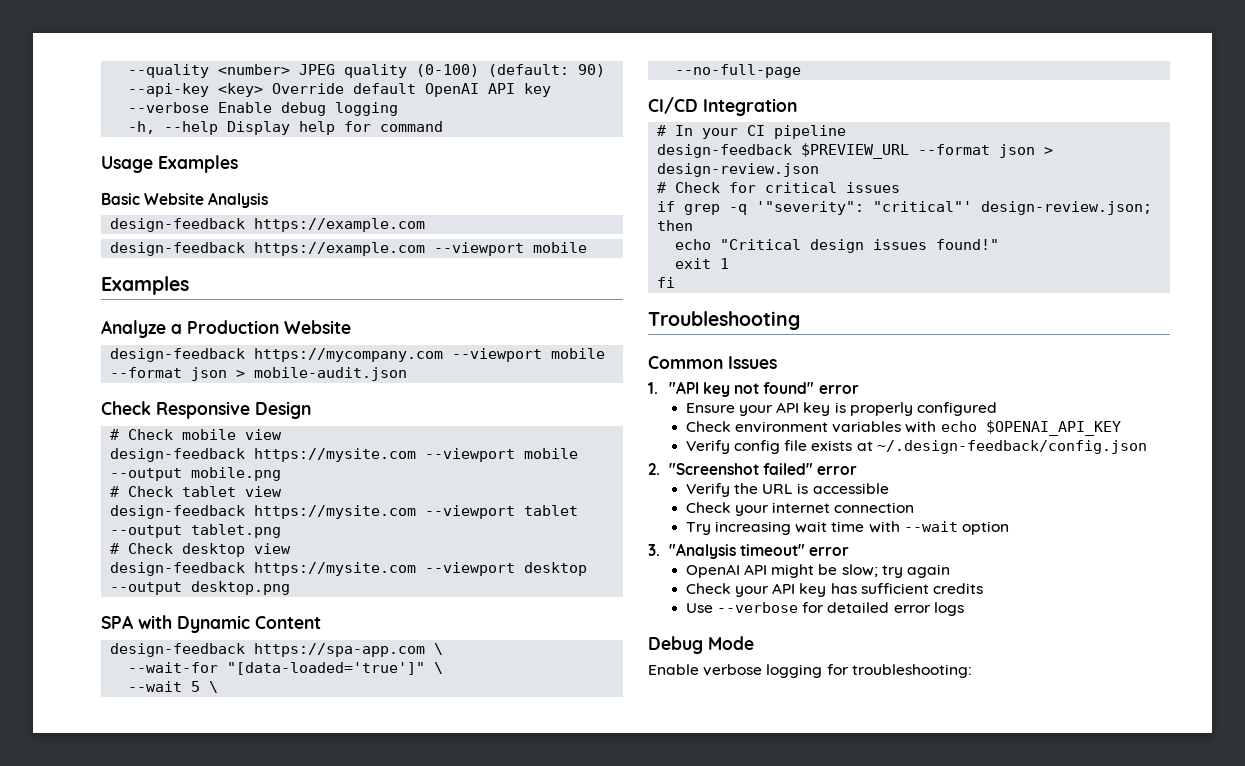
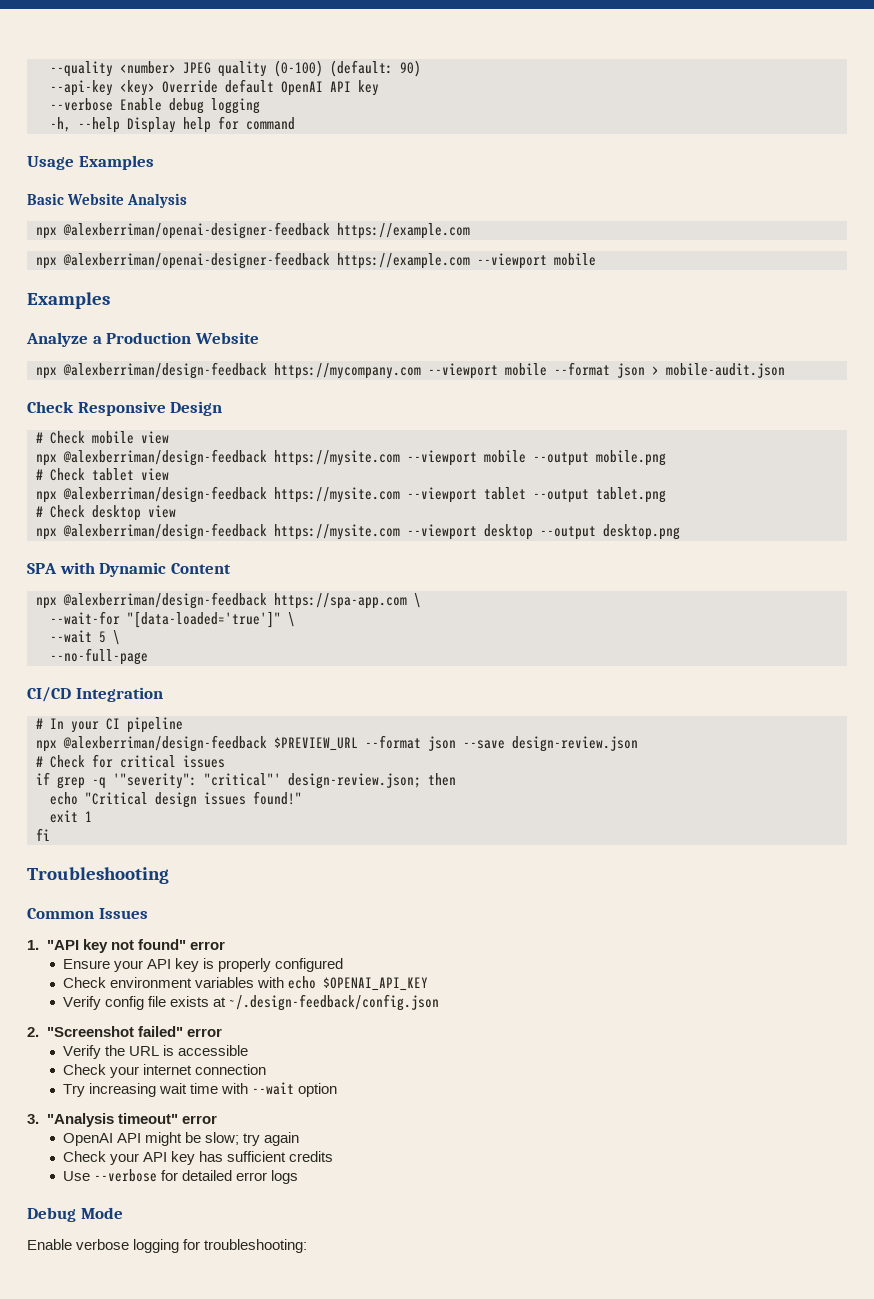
  Basic Website Analysis
- design-feedback https://example.com
+ npx @alexberriman/openai-designer-feedback https://example.com
- design-feedback https://example.com --viewport mobile
+ npx @alexberriman/openai-designer-feedback https://example.com --viewport mobile
- design-feedback https://mycompany.com --viewport mobile --format json > mobile-audit.json
+ npx @alexberriman/design-feedback https://mycompany.com --viewport mobile --format json > mobile-audit.json
- design-feedback https://mysite.com --viewport mobile --output mobile.png
+ npx @alexberriman/design-feedback https://mysite.com --viewport mobile --output mobile.png
- design-feedback https://mysite.com --viewport tablet --output tablet.png
+ npx @alexberriman/design-feedback https://mysite.com --viewport tablet --output tablet.png
- design-feedback https://mysite.com --viewport desktop --output desktop.png
+ npx @alexberriman/design-feedback https://mysite.com --viewport desktop --output desktop.png
- design-feedback https://spa-app.com \
+ npx @alexberriman/design-feedback https://spa-app.com \
- design-feedback $PREVIEW_URL --format json > design-review.json
+ npx @alexberriman/design-feedback $PREVIEW_URL --format json --save design-review.json

